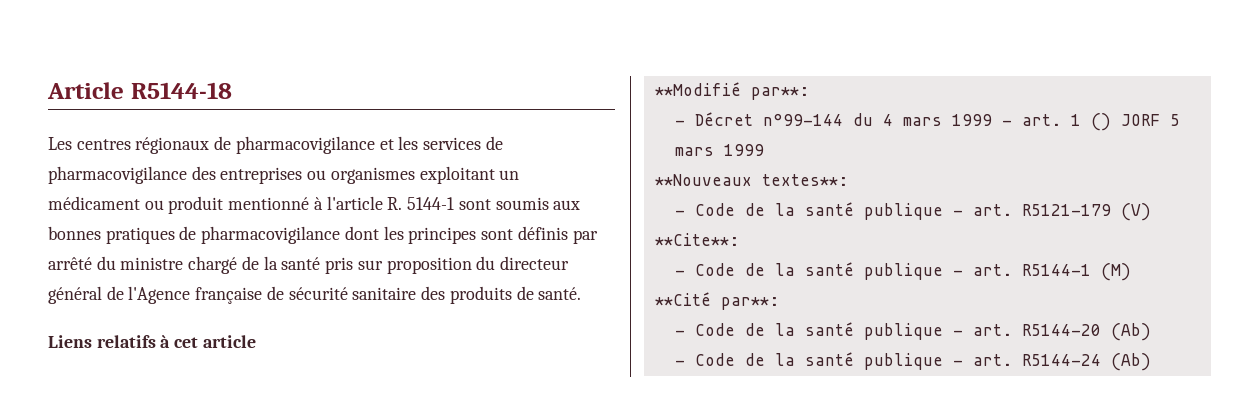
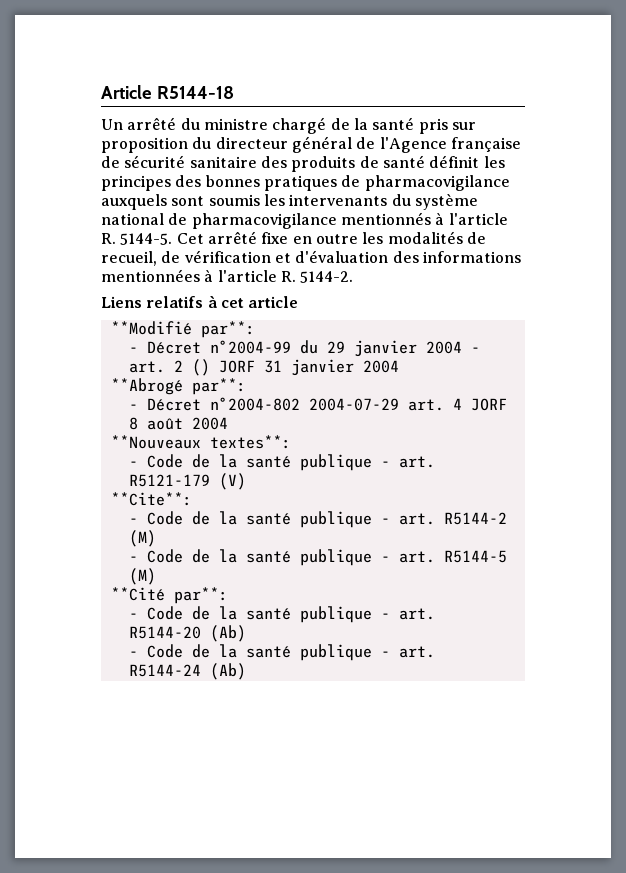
- Les centres régionaux de pharmacovigilance et les services de pharmacovigilance des entreprises ou organismes exploitant un médicament ou produit mentionné à l'article R. 5144-1 sont soumis aux bonnes pratiques de pharmacovigilance dont les principes sont définis par arrêté du ministre chargé de la santé pris sur proposition du directeur général de l'Agence française de sécurité sanitaire des produits de santé.
+ Un arrêté du ministre chargé de la santé pris sur proposition du directeur général de l'Agence française de sécurité sanitaire des produits de santé définit les principes des bonnes pratiques de pharmacovigilance auxquels sont soumis les intervenants du système national de pharmacovigilance mentionnés à l'article R. 5144-5. Cet arrêté fixe en outre les modalités de recueil, de vérification et d'évaluation des informations mentionnées à l'article R. 5144-2.
- - Décret n°99-144 du 4 mars 1999 - art. 1 () JORF 5 mars 1999
+ - Décret n°2004-99 du 29 janvier 2004 - art. 2 () JORF 31 janvier 2004
+ **Abrogé par**:
+ - Décret n°2004-802 2004-07-29 art. 4 JORF 8 août 2004
- - Code de la santé publique - art. R5144-1 (M)
+ - Code de la santé publique - art. R5144-2 (M)
+ - Code de la santé publique - art. R5144-5 (M)

